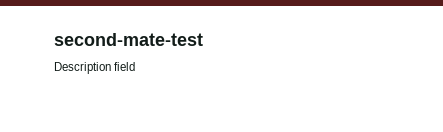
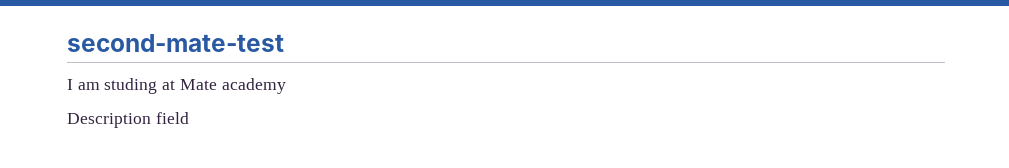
+ I am studing at Mate academy

